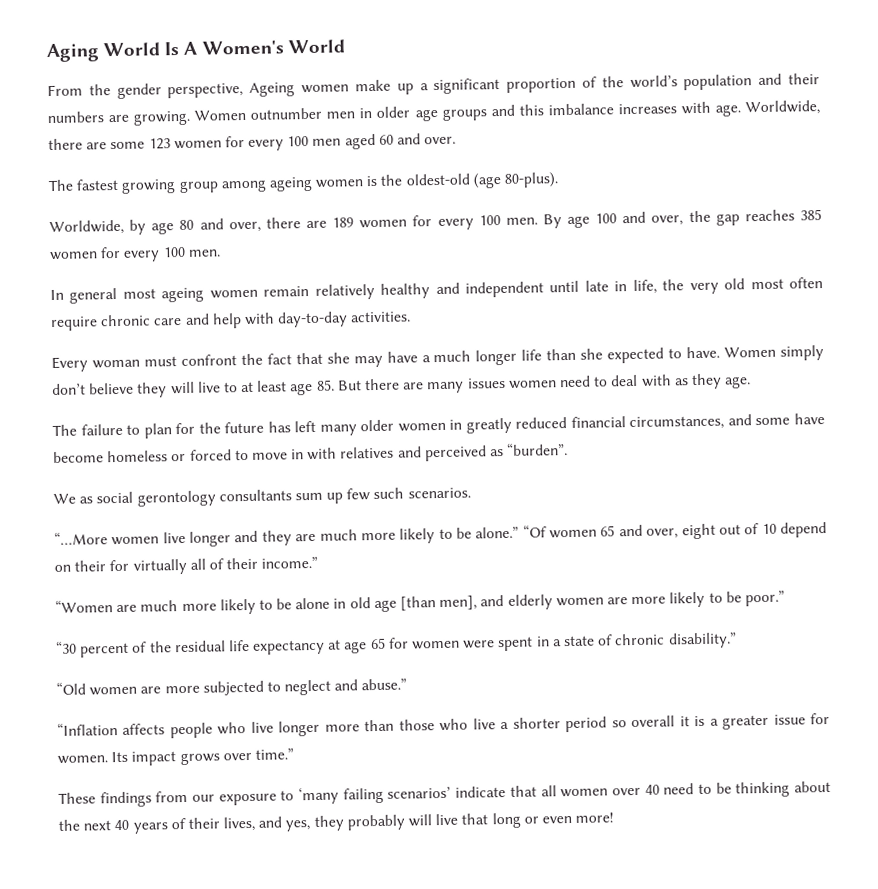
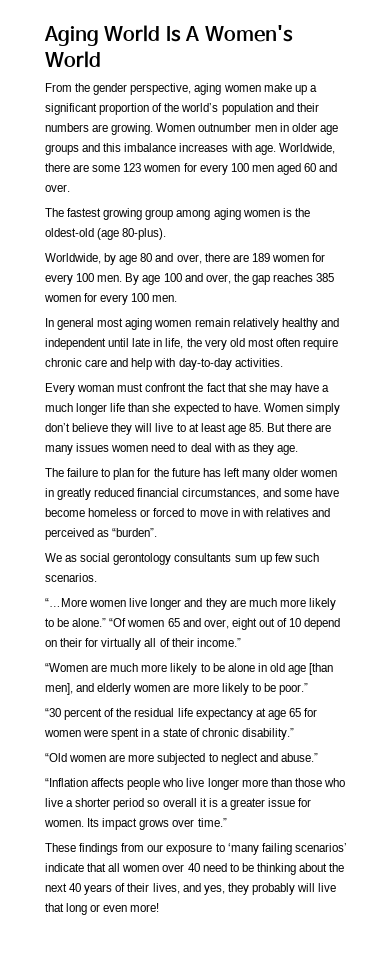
- From the gender perspective, Ageing women make up a significant proportion of the world’s population and their numbers are growing.
+ From the gender perspective, aging women make up a significant proportion of the world’s population and their numbers are growing.
- The fastest growing group among ageing women is the oldest-old (age 80-plus).
+ The fastest growing group among aging women is the oldest-old (age 80-plus).
- In general most ageing women remain relatively healthy and independent until late in life, the very old most often require chronic care and help with day-to-day activities.
+ In general most aging women remain relatively healthy and independent until late in life, the very old most often require chronic care and help with day-to-day activities.

